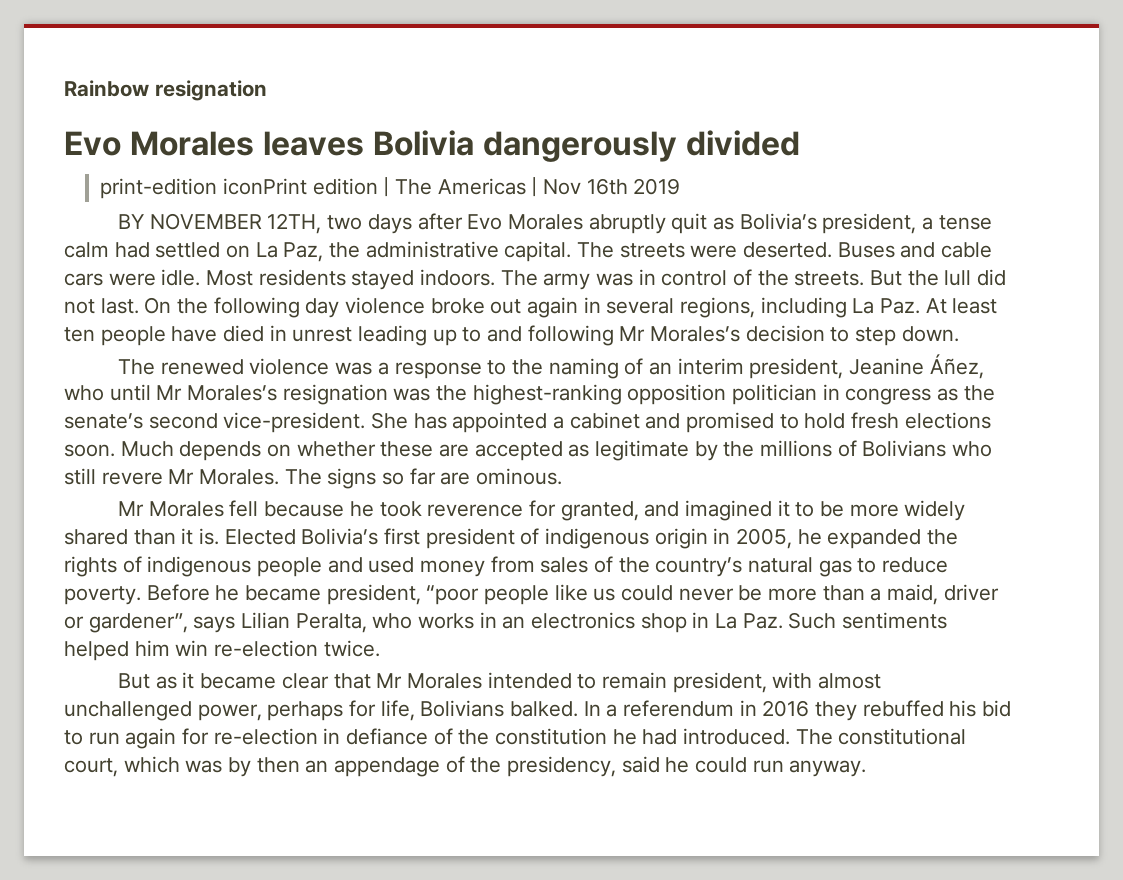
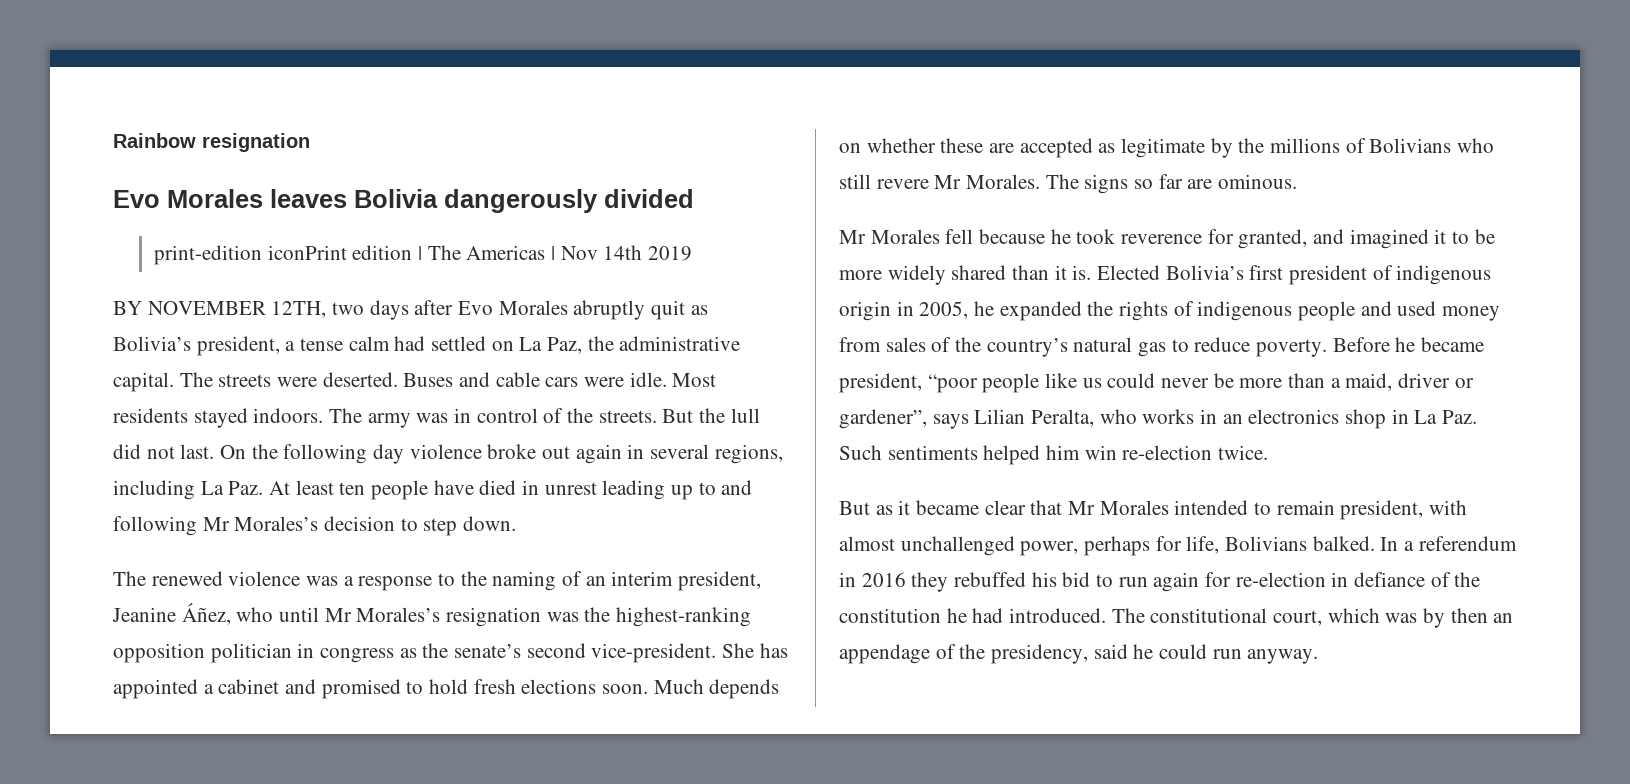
- print-edition iconPrint edition | The Americas | Nov 16th 2019
+ print-edition iconPrint edition | The Americas | Nov 14th 2019

